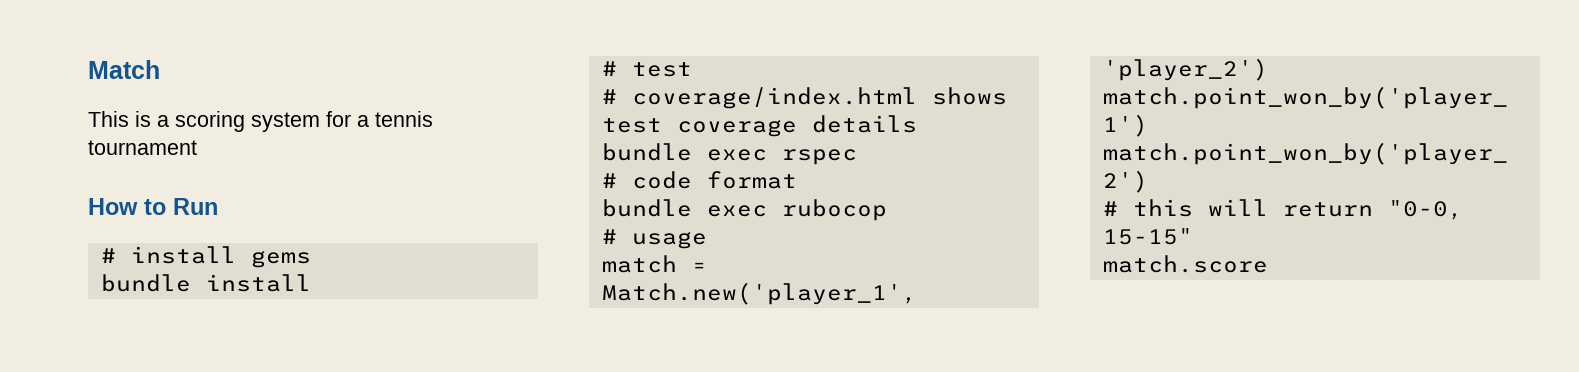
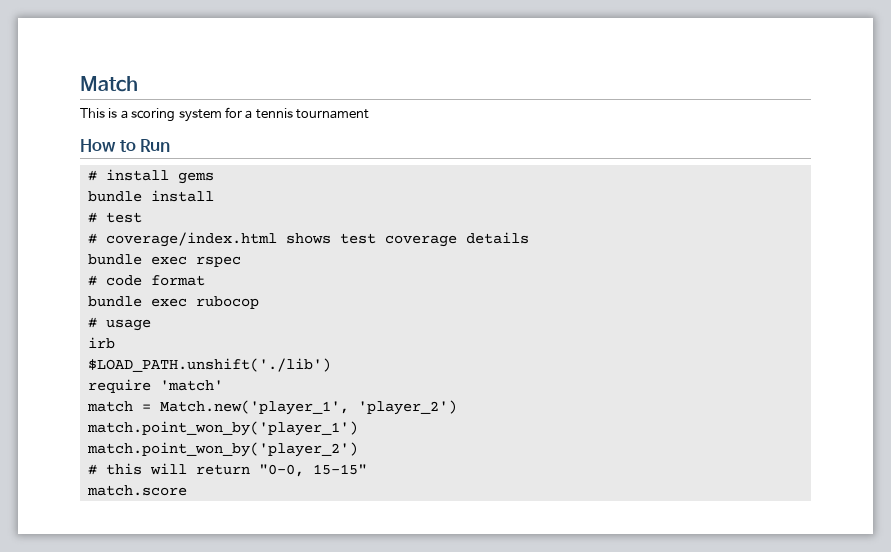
+ irb
+ $LOAD_PATH.unshift('./lib')
+ require 'match'

